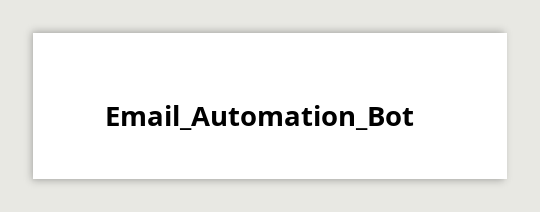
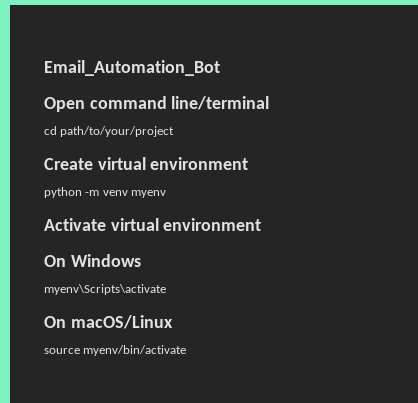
+ Open command line/terminal
+ cd path/to/your/project
+ Create virtual environment
+ python -m venv myenv
+ Activate virtual environment
+ On Windows
+ myenv\Scripts\activate
+ On macOS/Linux
+ source myenv/bin/activate

